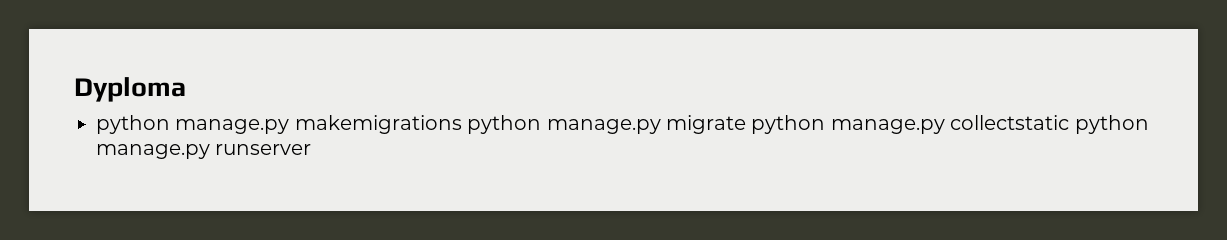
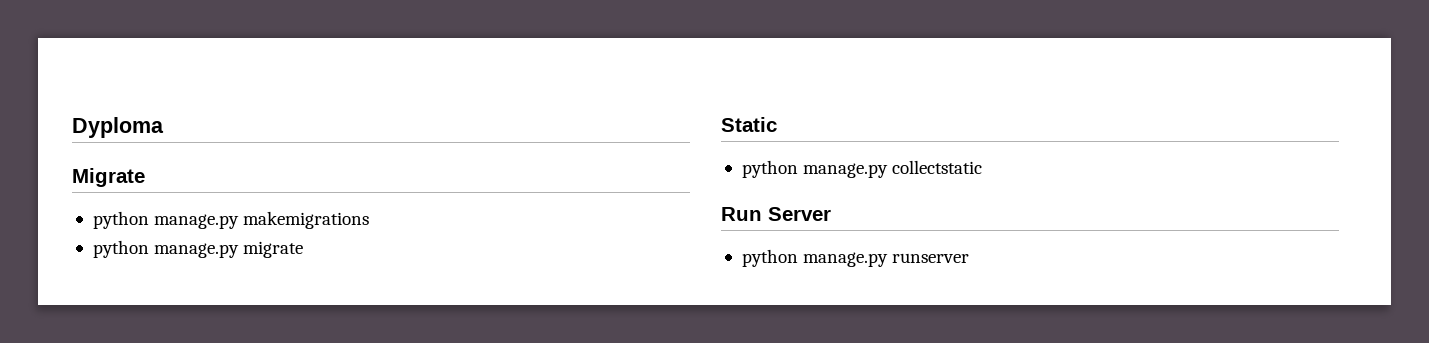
+ Migrate
- python manage.py makemigrations python manage.py migrate python manage.py collectstatic python manage.py runserver
+ python manage.py makemigrations
+ python manage.py migrate
+ Static
+ python manage.py collectstatic
+ Run Server
+ python manage.py runserver

